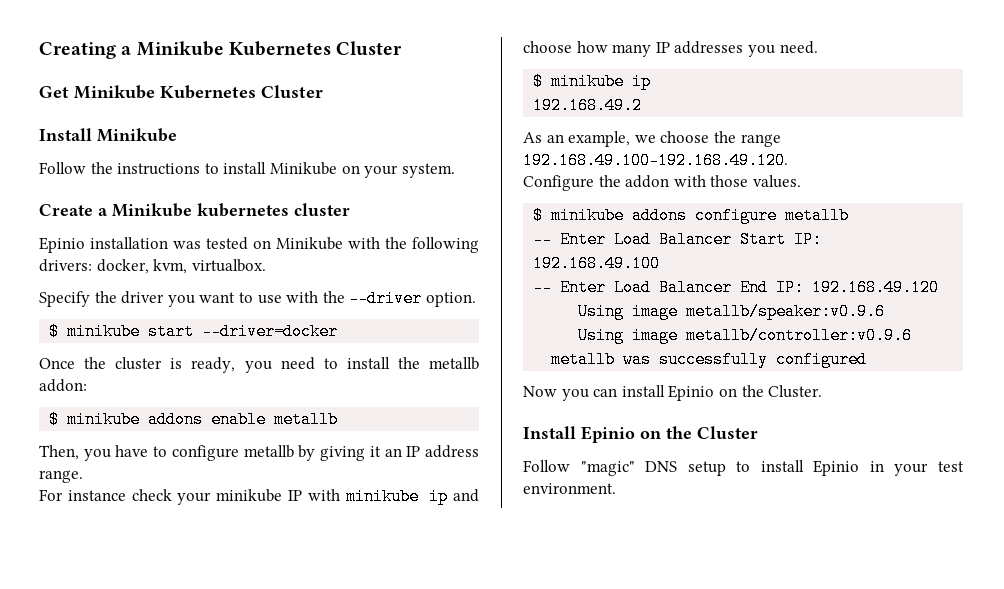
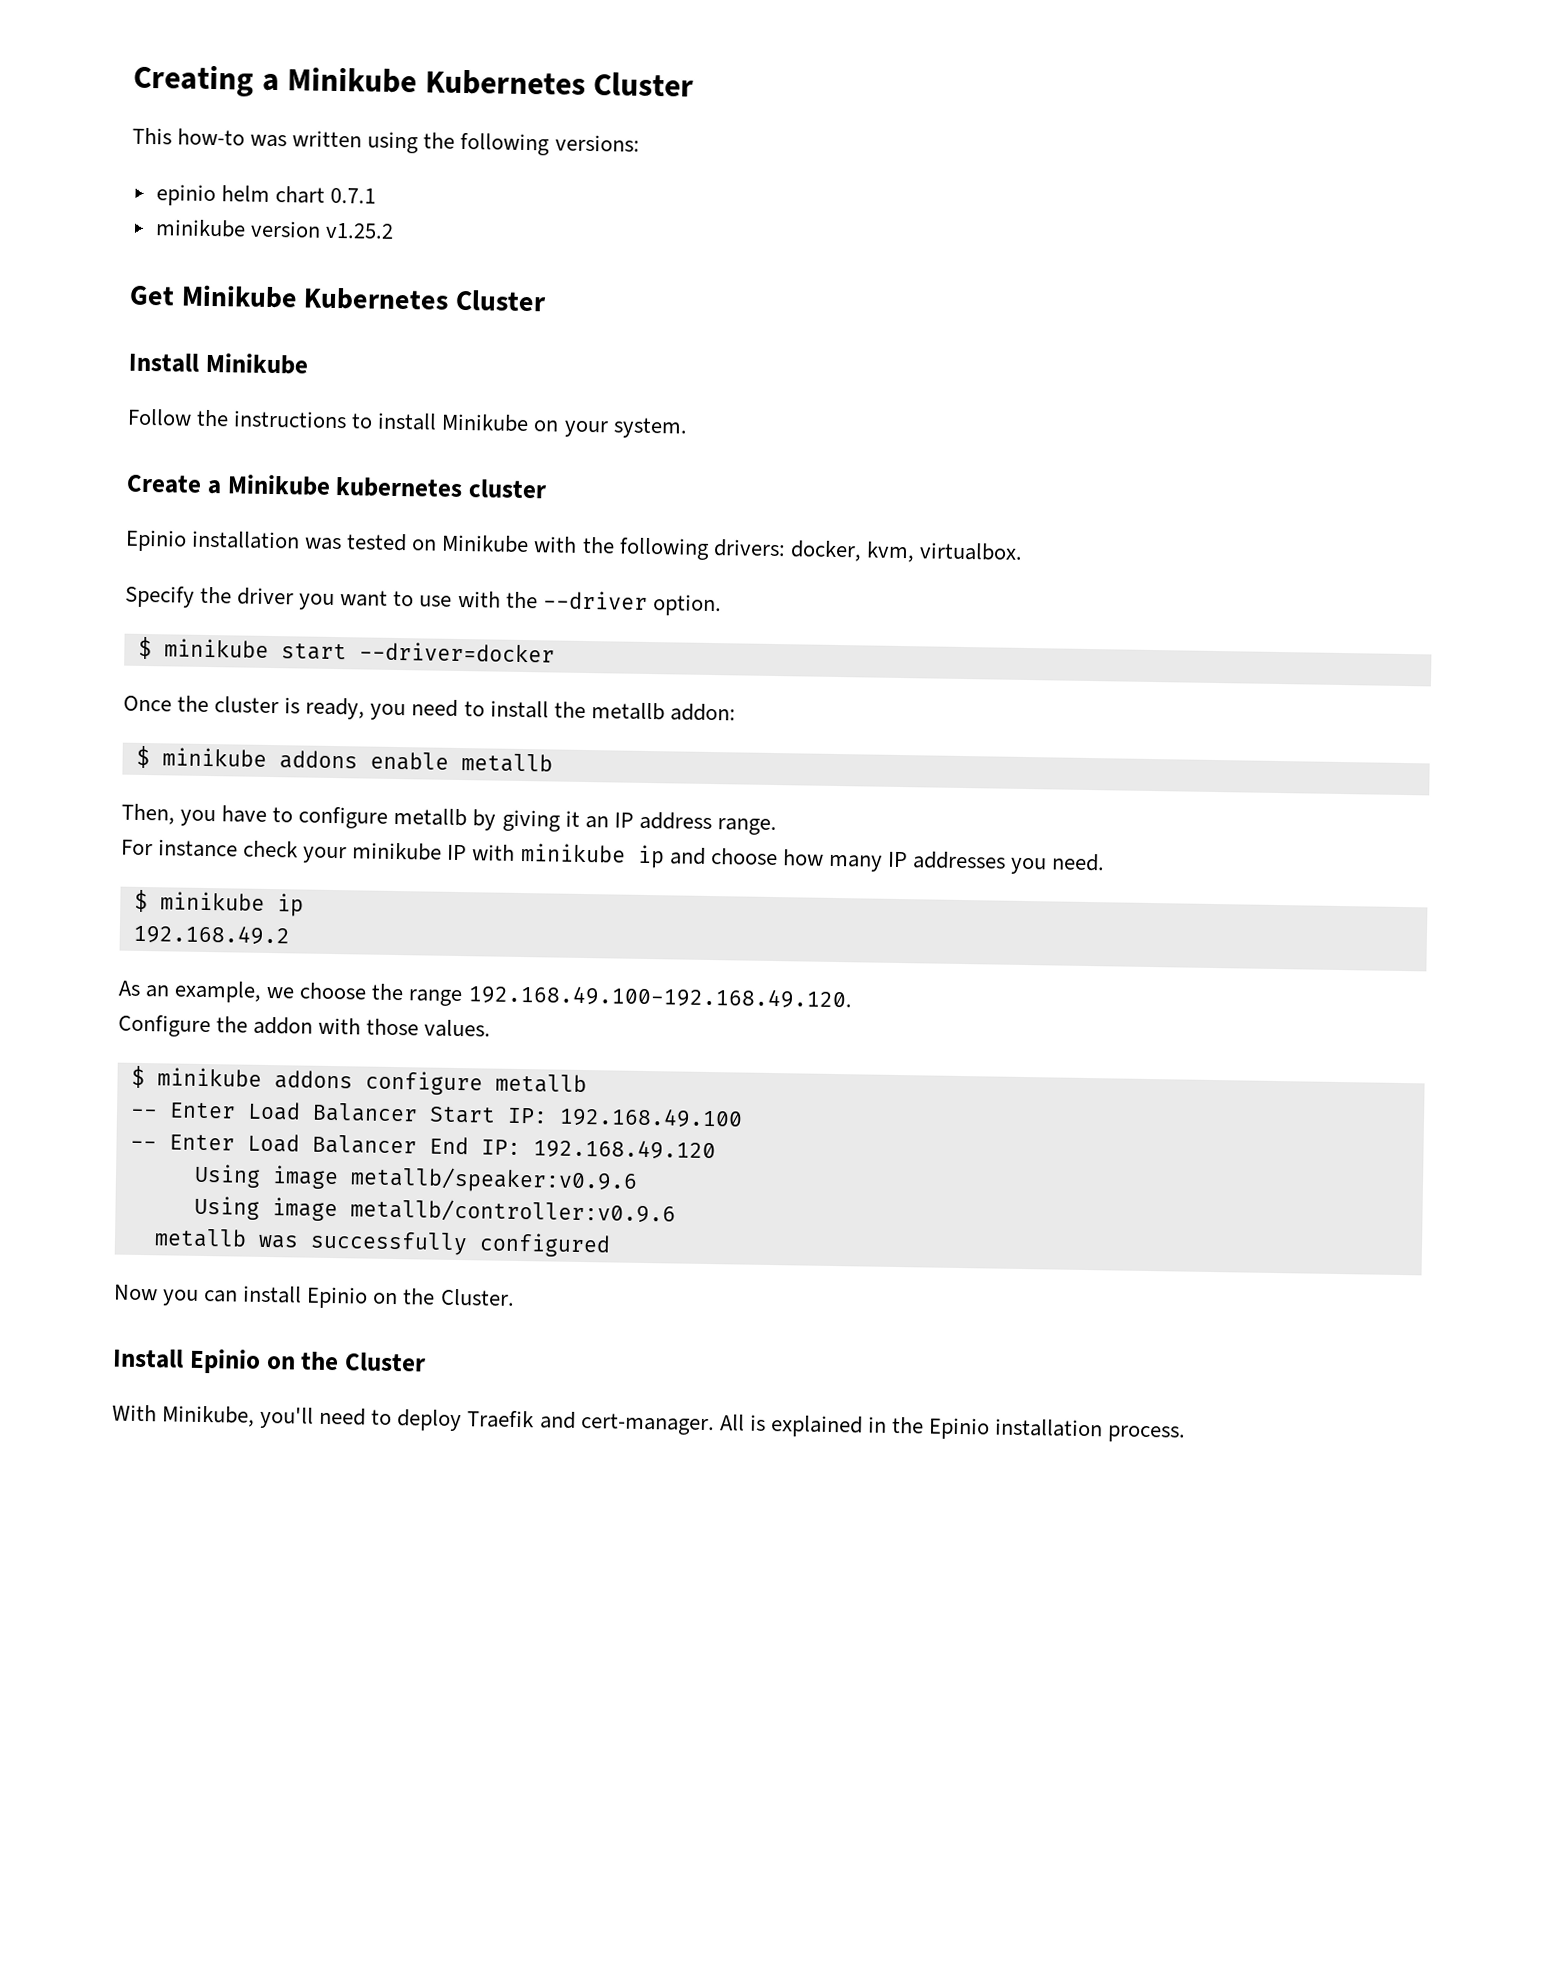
+ This how-to was written using the following versions:
+ epinio helm chart 0.7.1
+ minikube version v1.25.2
- Follow "magic" DNS setup to install Epinio in your test environment.
+ With Minikube, you'll need to deploy Traefik and cert-manager. All is explained in the Epinio installation process.

